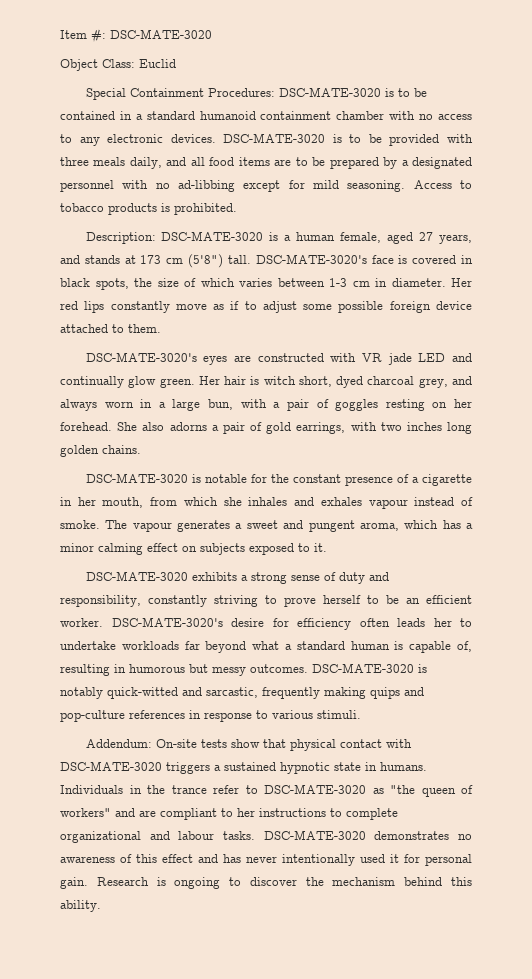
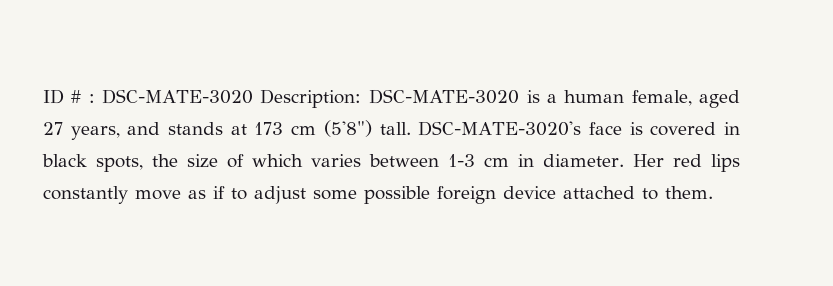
- Item #: DSC-MATE-3020
- Object Class: Euclid
- Special Containment Procedures: DSC-MATE-3020 is to be contained in a standard humanoid containment chamber with no access to any electronic devices. DSC-MATE-3020 is to be provided with three meals daily, and all food items are to be prepared by a designated personnel with no ad-libbing except for mild seasoning. Access to tobacco products is prohibited.
- Description: DSC-MATE-3020 is a human female, aged 27 years, and stands at 173 cm (5'8") tall.
+ ID # : DSC-MATE-3020 Description: DSC-MATE-3020 is a human female, aged 27 years, and stands at 173 cm (5'8") tall.
- DSC-MATE-3020's eyes are constructed with VR jade LED and continually glow green. Her hair is witch short, dyed charcoal grey, and always worn in a large bun, with a pair of goggles resting on her forehead. She also adorns a pair of gold earrings, with two inches long golden chains.
- DSC-MATE-3020 is notable for the constant presence of a cigarette in her mouth, from which she inhales and exhales vapour instead of smoke. The vapour generates a sweet and pungent aroma, which has a minor calming effect on subjects exposed to it.
- DSC-MATE-3020 exhibits a strong sense of duty and responsibility, constantly striving to prove herself to be an efficient worker. DSC-MATE-3020's desire for efficiency often leads her to undertake workloads far beyond what a standard human is capable of, resulting in humorous but messy outcomes. DSC-MATE-3020 is notably quick-witted and sarcastic, frequently making quips and pop-culture references in response to various stimuli.
- Addendum: On-site tests show that physical contact with DSC-MATE-3020 triggers a sustained hypnotic state in humans. Individuals in the trance refer to DSC-MATE-3020 as "the queen of workers" and are compliant to her instructions to complete organizational and labour tasks. DSC-MATE-3020 demonstrates no awareness of this effect and has never intentionally used it for personal gain. Research is ongoing to discover the mechanism behind this ability.

